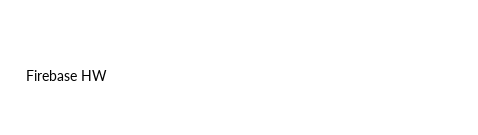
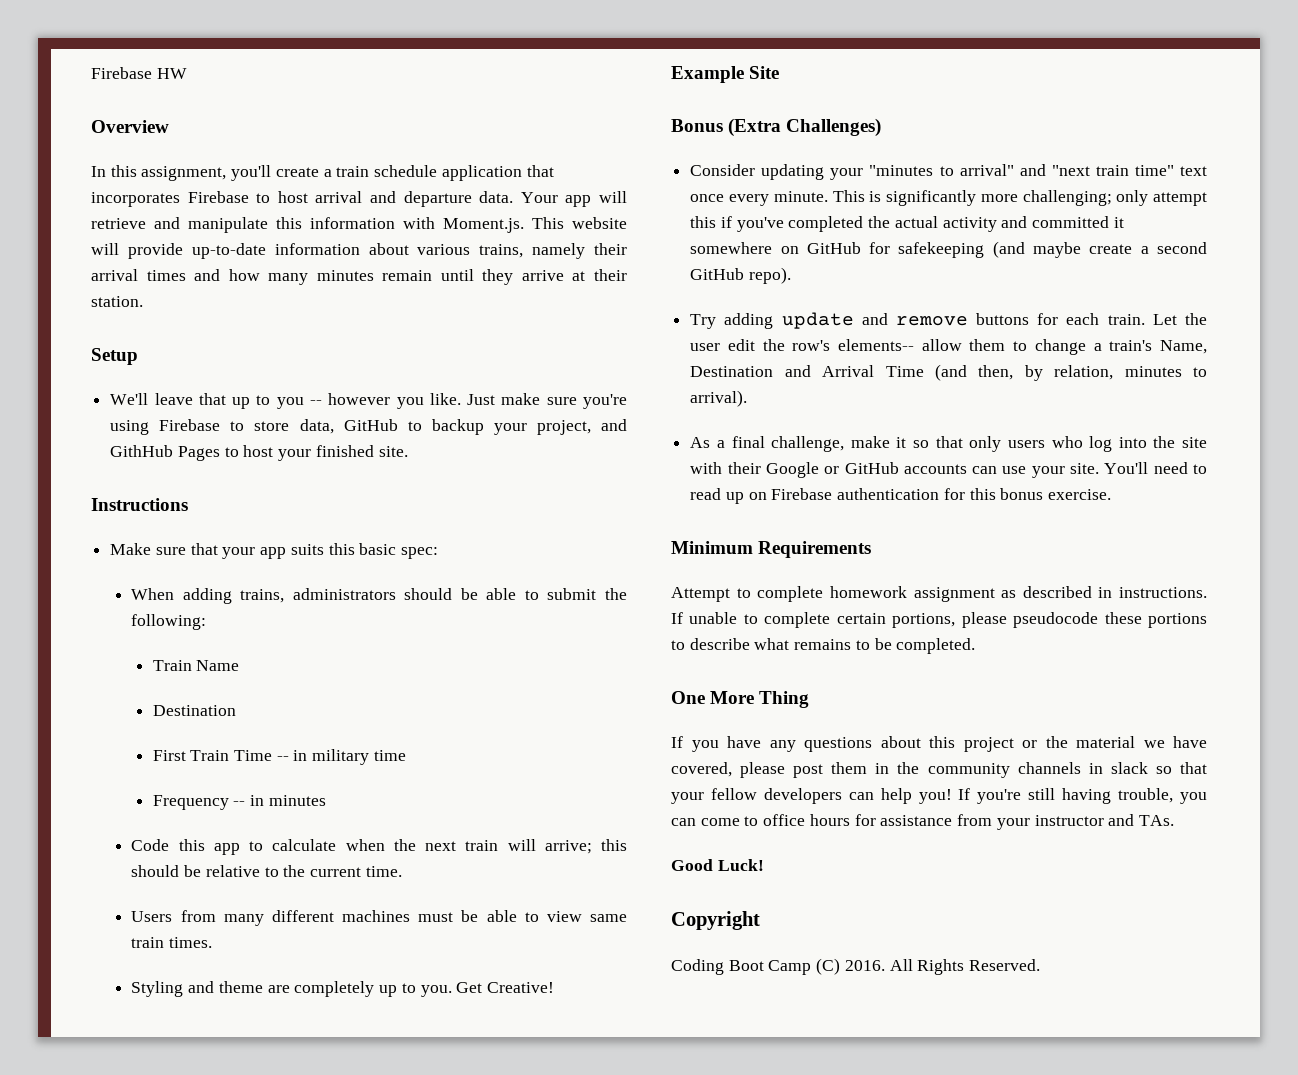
+ Overview
+ In this assignment, you'll create a train schedule application that incorporates Firebase to host arrival and departure data. Your app will retrieve and manipulate this information with Moment.js. This website will provide up-to-date information about various trains, namely their arrival times and how many minutes remain until they arrive at their station.
+ Setup
+ We'll leave that up to you -- however you like. Just make sure you're using Firebase to store data, GitHub to backup your project, and GithHub Pages to host your finished site.
+ Instructions
+ Make sure that your app suits this basic spec:
+ When adding trains, administrators should be able to submit the following:
+ Train Name
+ Destination
+ First Train Time -- in military time
+ Frequency -- in minutes
+ Code this app to calculate when the next train will arrive; this should be relative to the current time.
+ Users from many different machines must be able to view same train times.
+ Styling and theme are completely up to you. Get Creative!
+ Example Site
+ Bonus (Extra Challenges)
+ Consider updating your "minutes to arrival" and "next train time" text once every minute. This is significantly more challenging; only attempt this if you've completed the actual activity and committed it somewhere on GitHub for safekeeping (and maybe create a second GitHub repo).
+ Try adding update and remove buttons for each train. Let the user edit the row's elements-- allow them to change a train's Name, Destination and Arrival Time (and then, by relation, minutes to arrival).
+ As a final challenge, make it so that only users who log into the site with their Google or GitHub accounts can use your site. You'll need to read up on Firebase authentication for this bonus exercise.
+ Minimum Requirements
+ Attempt to complete homework assignment as described in instructions. If unable to complete certain portions, please pseudocode these portions to describe what remains to be completed.
+ One More Thing
+ If you have any questions about this project or the material we have covered, please post them in the community channels in slack so that your fellow developers can help you! If you're still having trouble, you can come to office hours for assistance from your instructor and TAs.
+ Good Luck!
+ Copyright
+ Coding Boot Camp (C) 2016. All Rights Reserved.

